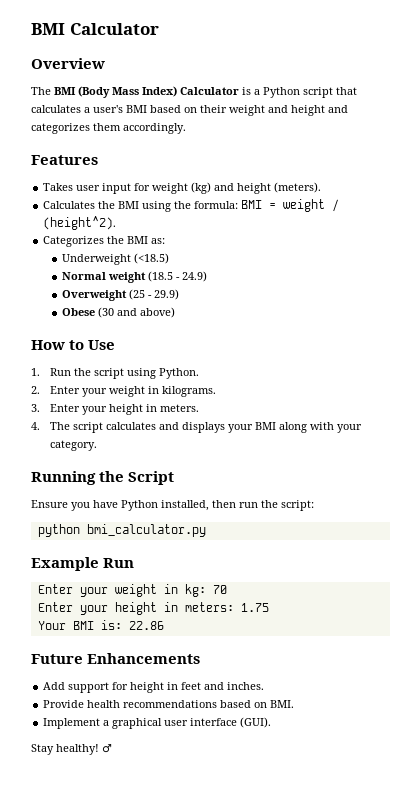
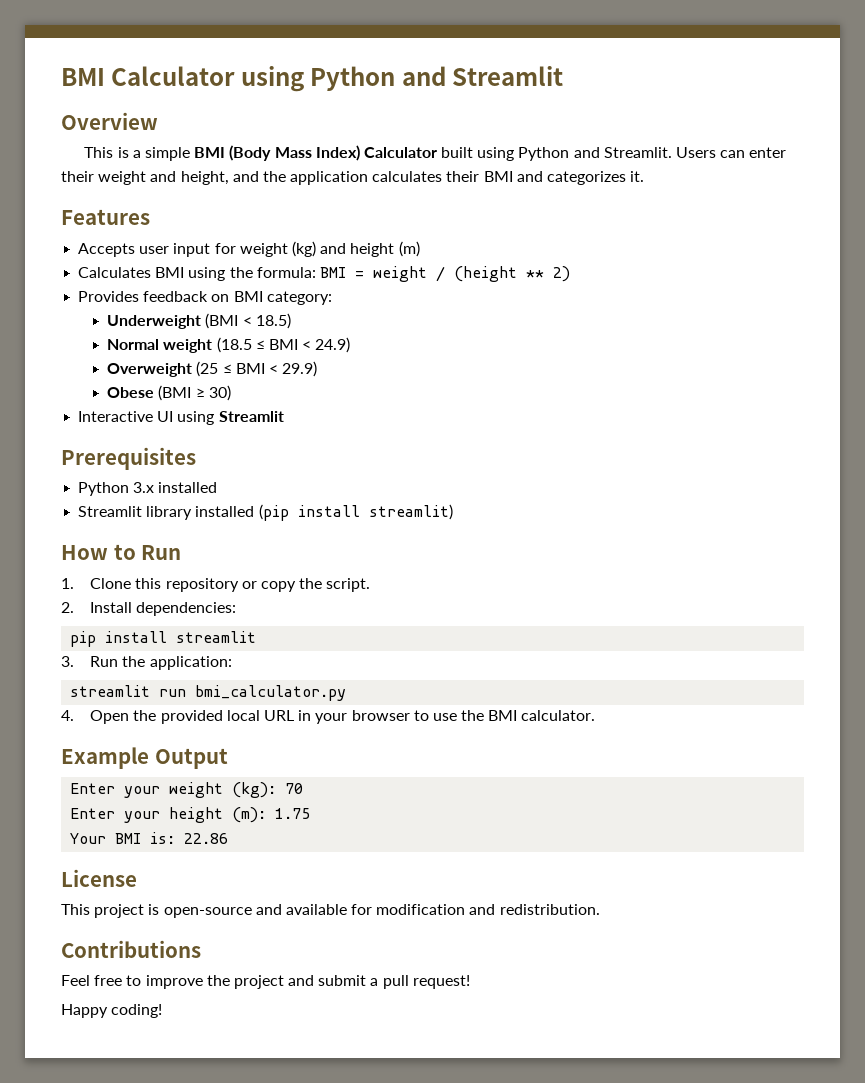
- BMI Calculator
+ BMI Calculator using Python and Streamlit
  Overview
- The BMI (Body Mass Index) Calculator is a Python script that calculates a user's BMI based on their weight and height and categorizes them accordingly.
+ This is a simple BMI (Body Mass Index) Calculator built using Python and Streamlit. Users can enter their weight and height, and the application calculates their BMI and categorizes it.
- Takes user input for weight (kg) and height (meters).
+ Accepts user input for weight (kg) and height (m)
- Calculates the BMI using the formula: BMI = weight / (height^2).
- Categorizes the BMI as:
- Underweight (<18.5)
+ Calculates BMI using the formula: BMI = weight / (height ** 2)
+ Provides feedback on BMI category:
+ Underweight (BMI < 18.5)
- Normal weight (18.5 - 24.9)
+ Normal weight (18.5 ≤ BMI < 24.9)
- Overweight (25 - 29.9)
+ Overweight (25 ≤ BMI < 29.9)
- Obese (30 and above)
- How to Use
- 1. Run the script using Python.
- 2. Enter your weight in kilograms.
- 3. Enter your height in meters.
- 4. The script calculates and displays your BMI along with your category.
- Running the Script
- Ensure you have Python installed, then run the script:
- python bmi_calculator.py
+ Obese (BMI ≥ 30)
+ Interactive UI using Streamlit
+ Prerequisites
+ Python 3.x installed
+ Streamlit library installed (pip install streamlit)
+ How to Run
+ 1. Clone this repository or copy the script.
+ 2. Install dependencies:
+ pip install streamlit
+ 3. Run the application:
+ streamlit run bmi_calculator.py
+ 4. Open the provided local URL in your browser to use the BMI calculator.
- Example Run
- Enter your weight in kg: 70
+ Example Output
+ Enter your weight (kg): 70
- Enter your height in meters: 1.75
+ Enter your height (m): 1.75
- Future Enhancements
- Add support for height in feet and inches.
- Provide health recommendations based on BMI.
- Implement a graphical user interface (GUI).
- Stay healthy! ♂
+ License
+ This project is open-source and available for modification and redistribution.
+ Contributions
+ Feel free to improve the project and submit a pull request!
+ Happy coding!

